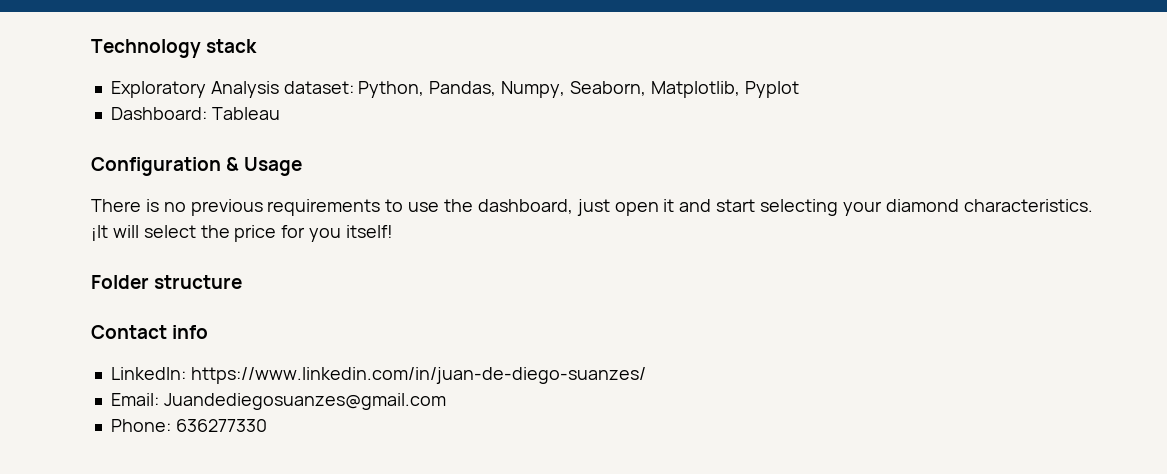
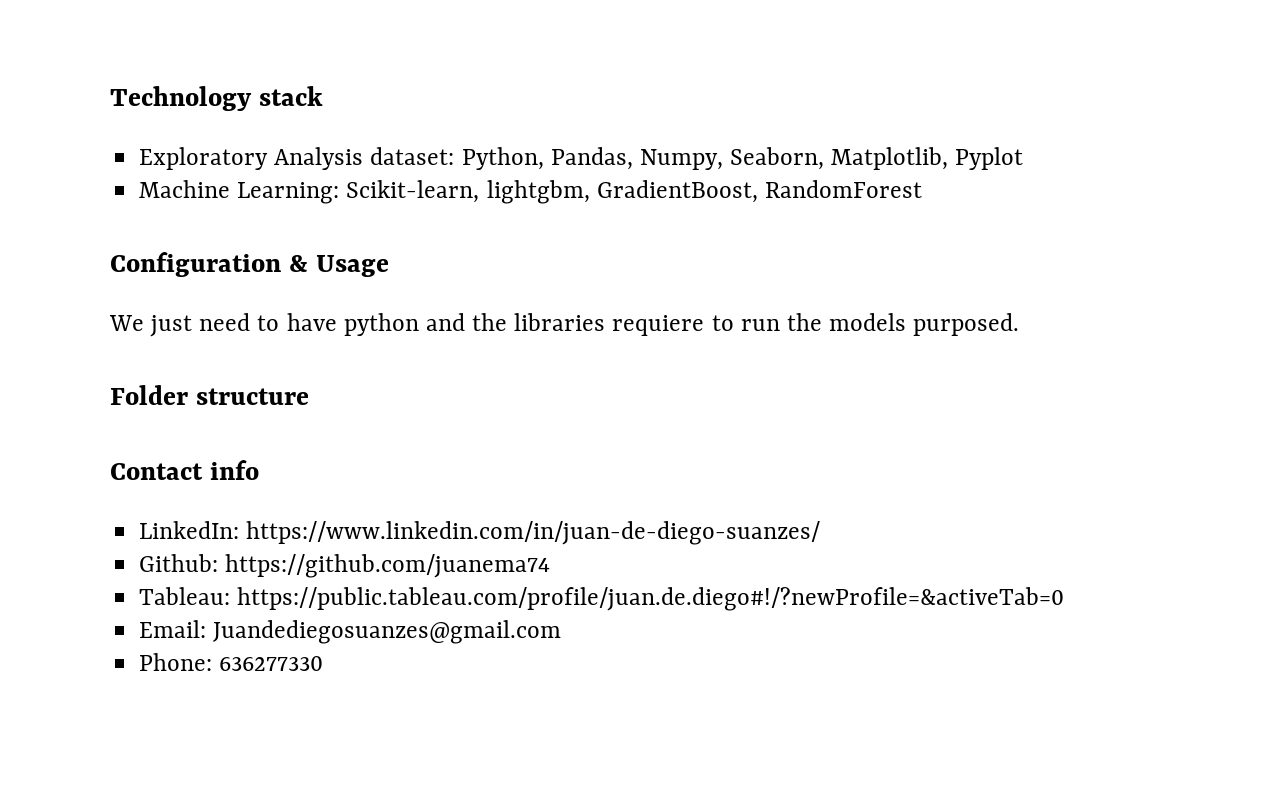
- Dashboard: Tableau
+ Machine Learning: Scikit-learn, lightgbm, GradientBoost, RandomForest
  Configuration & Usage
- There is no previous requirements to use the dashboard, just open it and start selecting your diamond characteristics. ¡It will select the price for you itself!
+ We just need to have python and the libraries requiere to run the models purposed.
+ Github: https://github.com/juanema74
+ Tableau: https://public.tableau.com/profile/juan.de.diego#!/?newProfile=&activeTab=0

